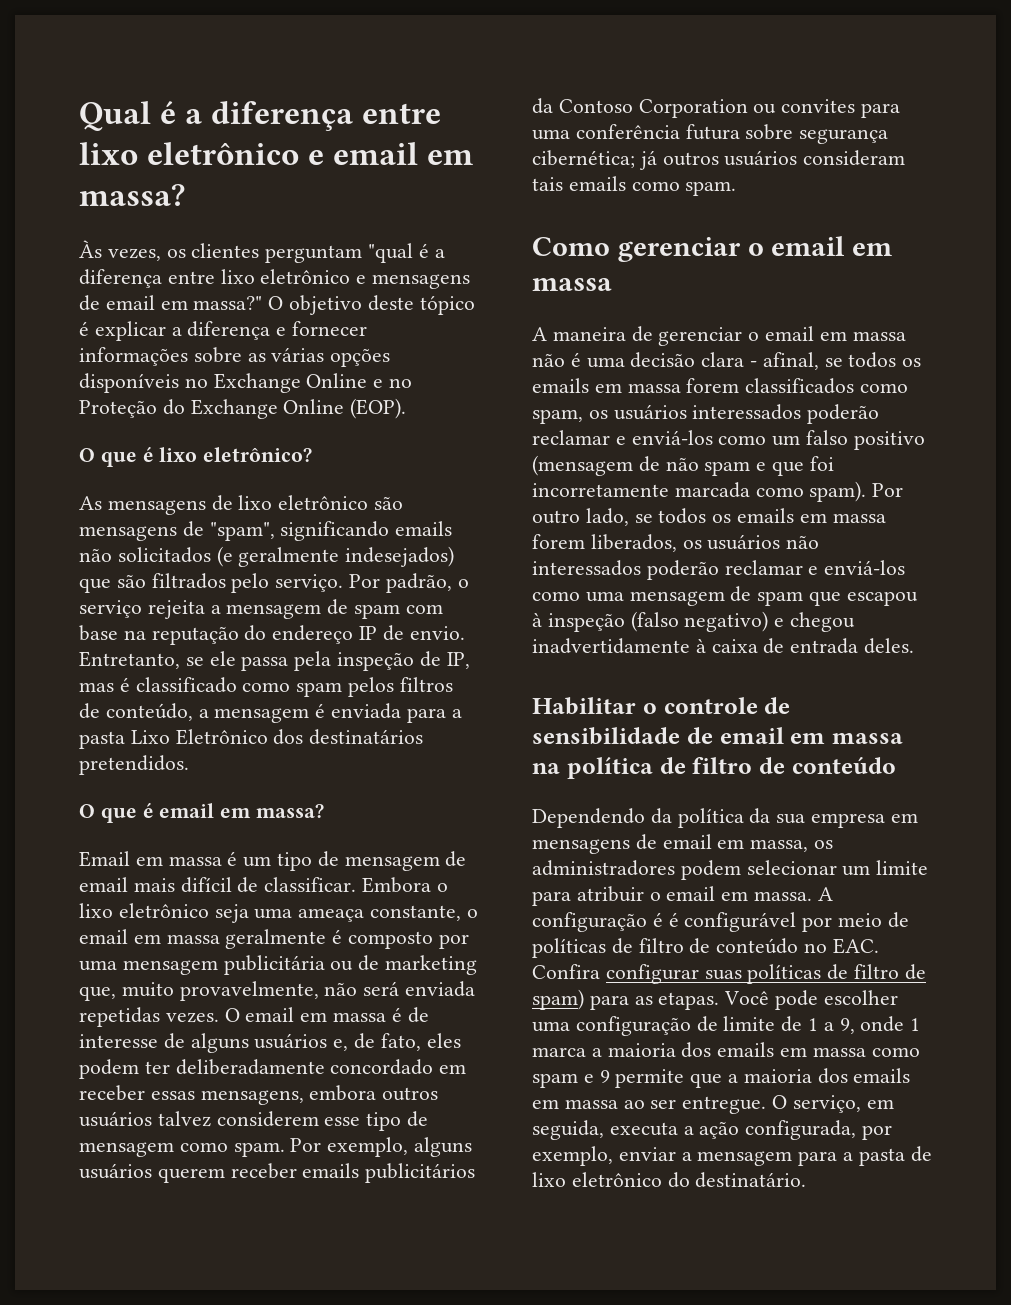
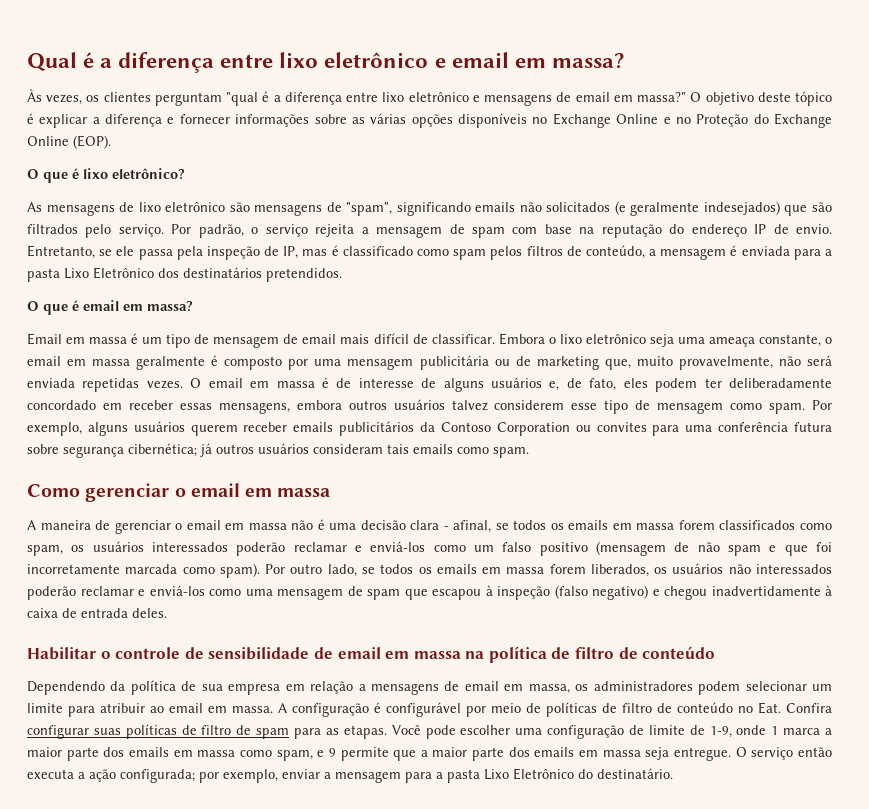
- Dependendo da política da sua empresa em mensagens de email em massa, os administradores podem selecionar um limite para atribuir o email em massa.
+ Dependendo da política de sua empresa em relação a mensagens de email em massa, os administradores podem selecionar um limite para atribuir ao email em massa.
- A configuração é é configurável por meio de políticas de filtro de conteúdo no EAC. Confira configurar suas políticas de filtro de spam) para as etapas.
+ A configuração é configurável por meio de políticas de filtro de conteúdo no Eat. Confira configurar suas políticas de filtro de spam para as etapas.
- Você pode escolher uma configuração de limite de 1 a 9, onde 1 marca a maioria dos emails em massa como spam e 9 permite que a maioria dos emails em massa ao ser entregue. O serviço, em seguida, executa a ação configurada, por exemplo, enviar a mensagem para a pasta de lixo eletrônico do destinatário.
+ Você pode escolher uma configuração de limite de 1-9, onde 1 marca a maior parte dos emails em massa como spam, e 9 permite que a maior parte dos emails em massa seja entregue. O serviço então executa a ação configurada; por exemplo, enviar a mensagem para a pasta Lixo Eletrônico do destinatário.

